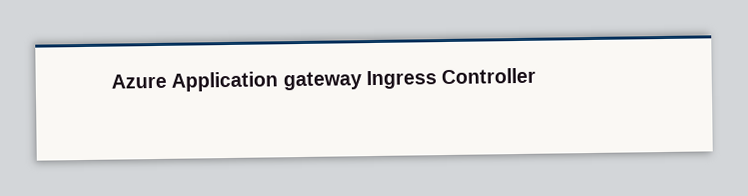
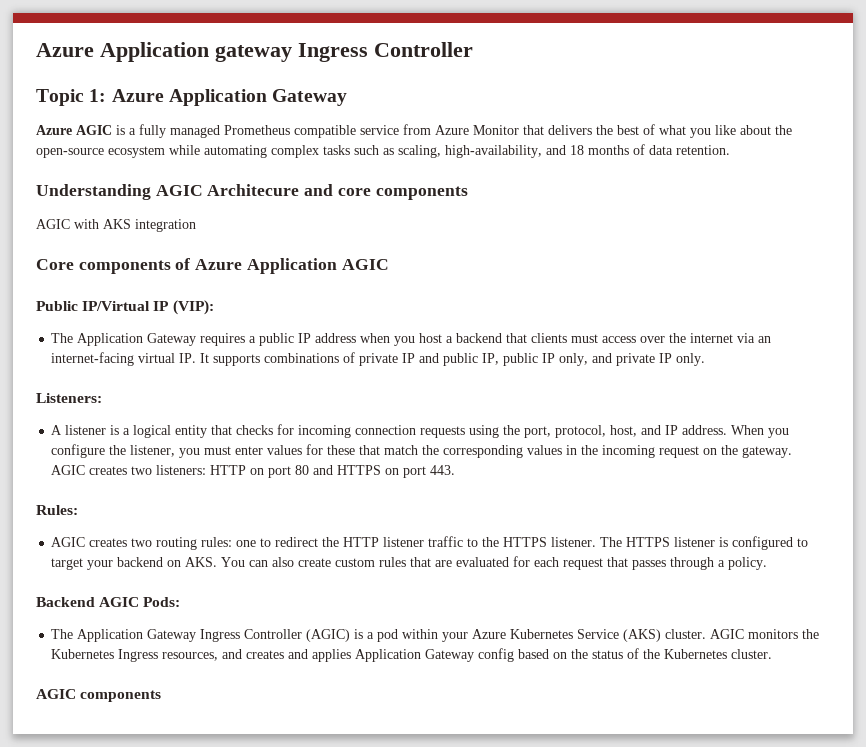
+ Topic 1: Azure Application Gateway
+ Azure AGIC is a fully managed Prometheus compatible service from Azure Monitor that delivers the best of what you like about the open-source ecosystem while automating complex tasks such as scaling, high-availability, and 18 months of data retention.
+ Understanding AGIC Architecure and core components
+ AGIC with AKS integration
+ Core components of Azure Application AGIC
+ Public IP/Virtual IP (VIP):
+ The Application Gateway requires a public IP address when you host a backend that clients must access over the internet via an internet-facing virtual IP. It supports combinations of private IP and public IP, public IP only, and private IP only.
+ Listeners:
+ A listener is a logical entity that checks for incoming connection requests using the port, protocol, host, and IP address. When you configure the listener, you must enter values for these that match the corresponding values in the incoming request on the gateway. AGIC creates two listeners: HTTP on port 80 and HTTPS on port 443.
+ Rules:
+ AGIC creates two routing rules: one to redirect the HTTP listener traffic to the HTTPS listener. The HTTPS listener is configured to target your backend on AKS. You can also create custom rules that are evaluated for each request that passes through a policy.
+ Backend AGIC Pods:
+ The Application Gateway Ingress Controller (AGIC) is a pod within your Azure Kubernetes Service (AKS) cluster. AGIC monitors the Kubernetes Ingress resources, and creates and applies Application Gateway config based on the status of the Kubernetes cluster.
+ AGIC components

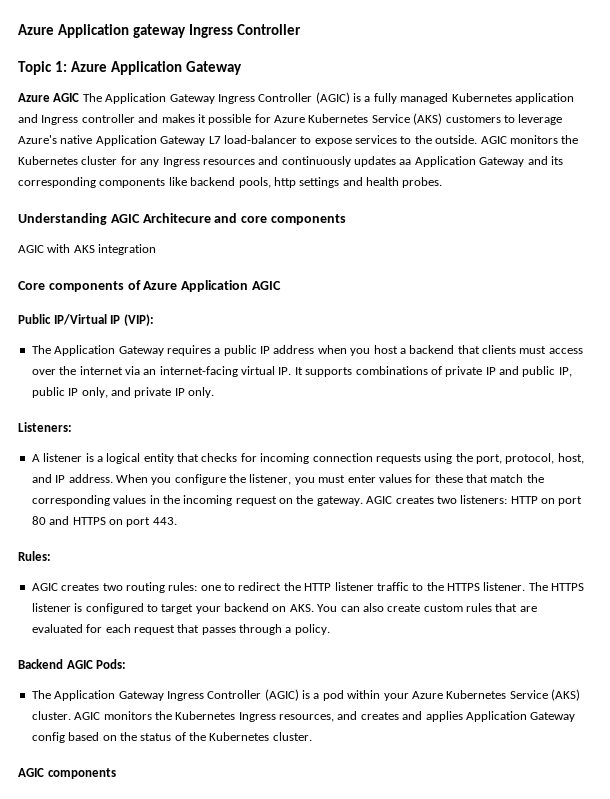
- Azure AGIC is a fully managed Prometheus compatible service from Azure Monitor that delivers the best of what you like about the open-source ecosystem while automating complex tasks such as scaling, high-availability, and 18 months of data retention.
+ Azure AGIC The Application Gateway Ingress Controller (AGIC) is a fully managed Kubernetes application and Ingress controller and makes it possible for Azure Kubernetes Service (AKS) customers to leverage Azure's native Application Gateway L7 load-balancer to expose services to the outside. AGIC monitors the Kubernetes cluster for any Ingress resources and continuously updates aa Application Gateway and its corresponding components like backend pools, http settings and health probes.

